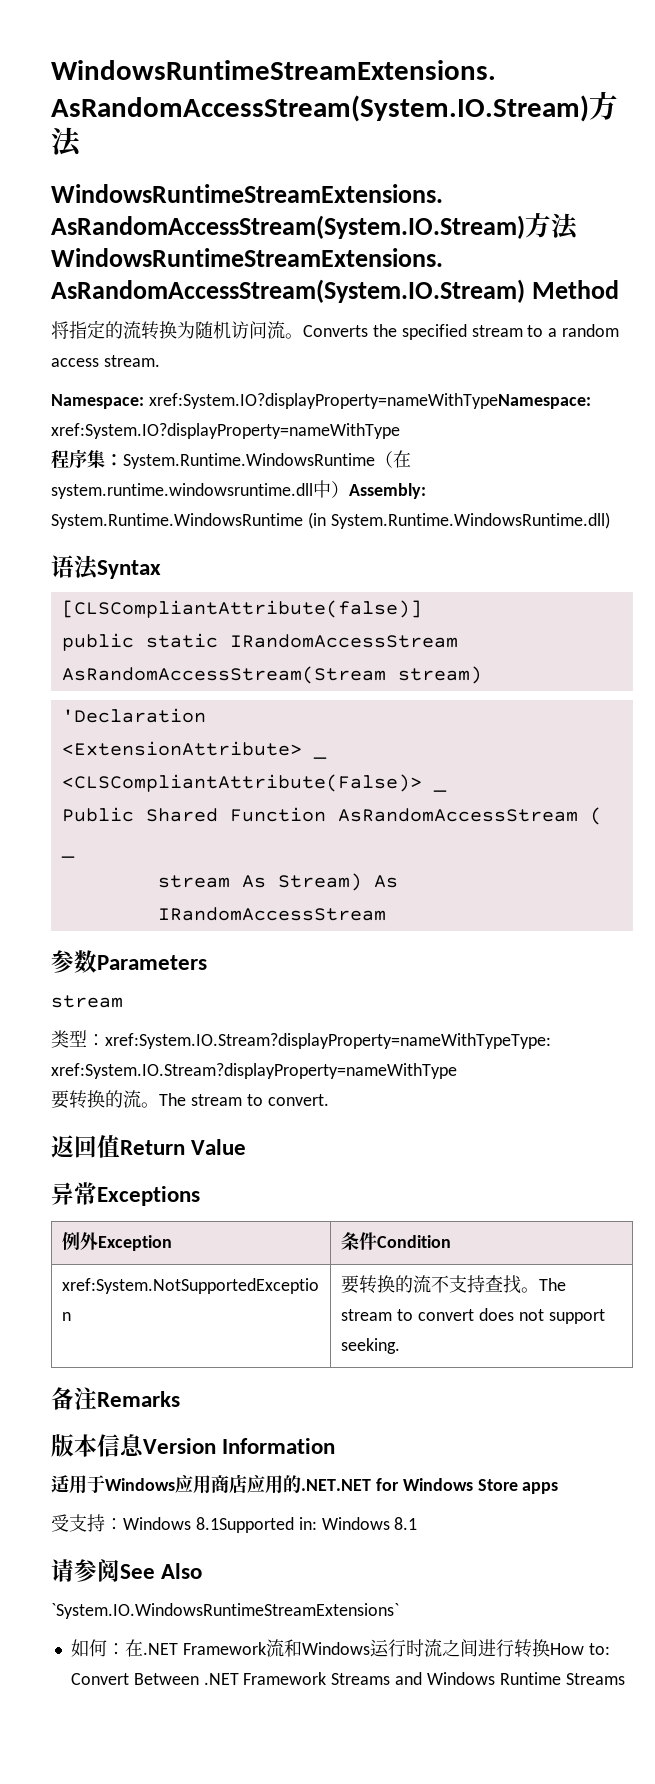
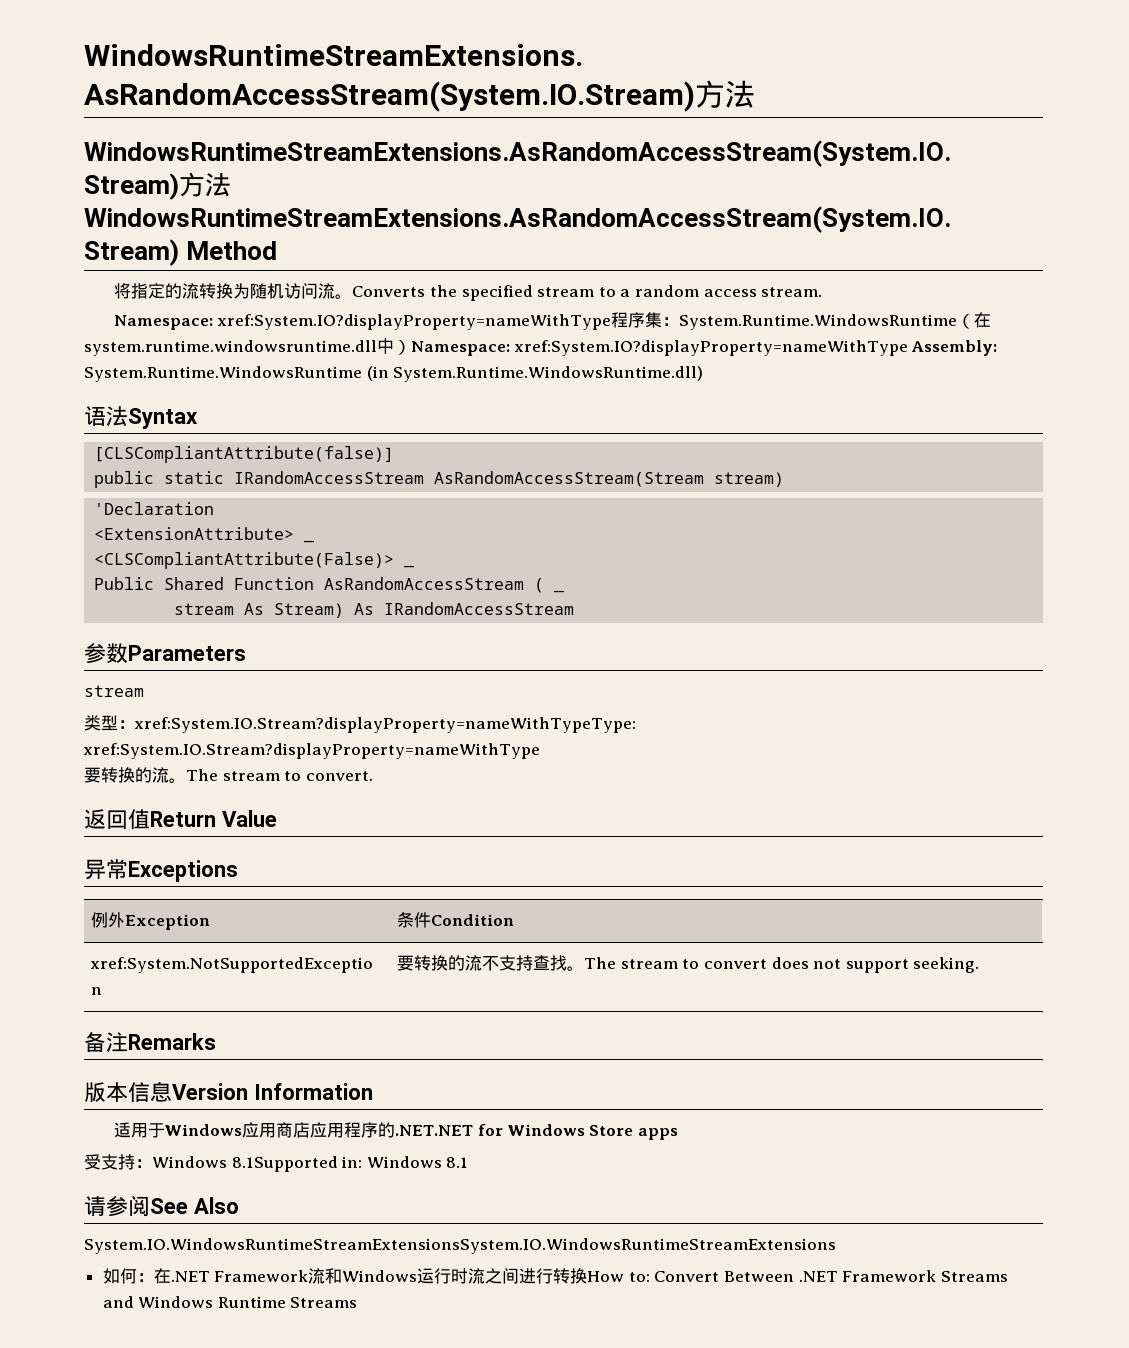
- Namespace: xref:System.IO?displayProperty=nameWithTypeNamespace: xref:System.IO?displayProperty=nameWithType
- 程序集：System.Runtime.WindowsRuntime（在system.runtime.windowsruntime.dll中）Assembly: System.Runtime.WindowsRuntime (in System.Runtime.WindowsRuntime.dll)
+ Namespace: xref:System.IO?displayProperty=nameWithType程序集：System.Runtime.WindowsRuntime（在system.runtime.windowsruntime.dll中）Namespace: xref:System.IO?displayProperty=nameWithType Assembly: System.Runtime.WindowsRuntime (in System.Runtime.WindowsRuntime.dll)
- 适用于Windows应用商店应用的.NET.NET for Windows Store apps
+ 适用于Windows应用商店应用程序的.NET.NET for Windows Store apps
- `System.IO.WindowsRuntimeStreamExtensions`
+ System.IO.WindowsRuntimeStreamExtensionsSystem.IO.WindowsRuntimeStreamExtensions

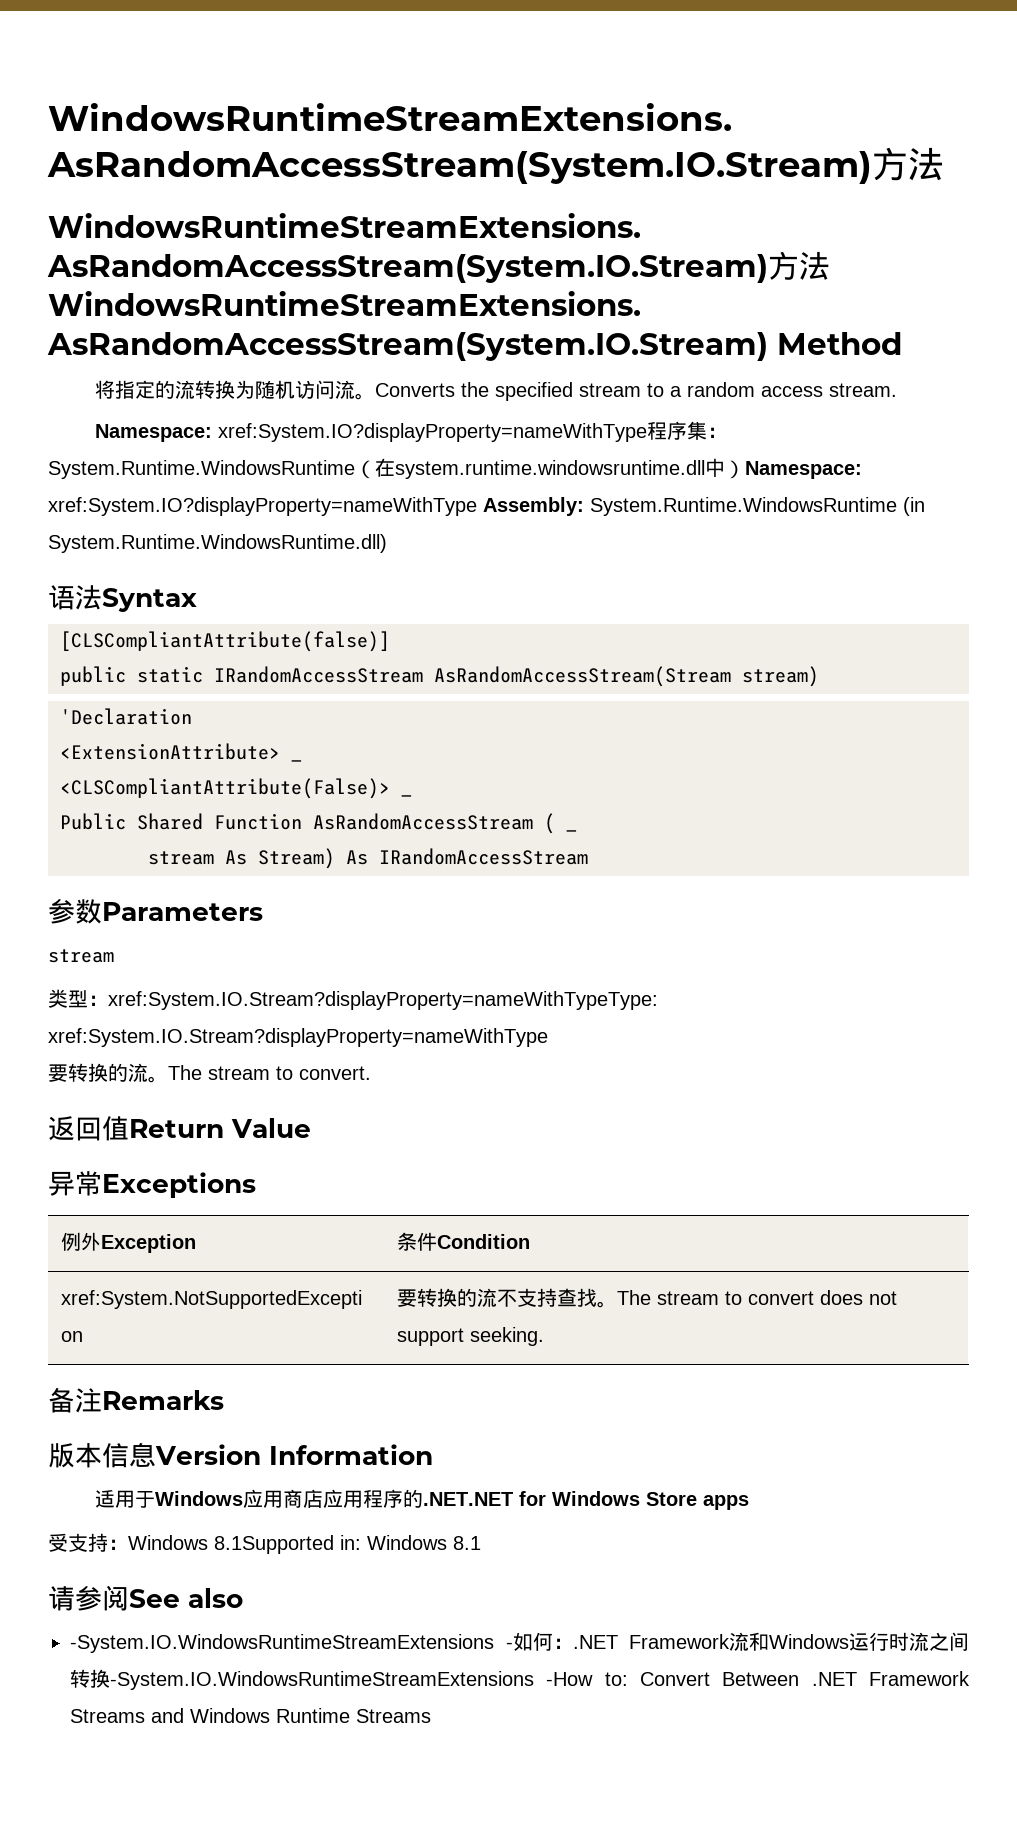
- 请参阅See Also
- System.IO.WindowsRuntimeStreamExtensionsSystem.IO.WindowsRuntimeStreamExtensions
- 如何：在.NET Framework流和Windows运行时流之间进行转换How to: Convert Between .NET Framework Streams and Windows Runtime Streams
+ 请参阅See also
+ -System.IO.WindowsRuntimeStreamExtensions -如何：.NET Framework流和Windows运行时流之间转换-System.IO.WindowsRuntimeStreamExtensions -How to: Convert Between .NET Framework Streams and Windows Runtime Streams

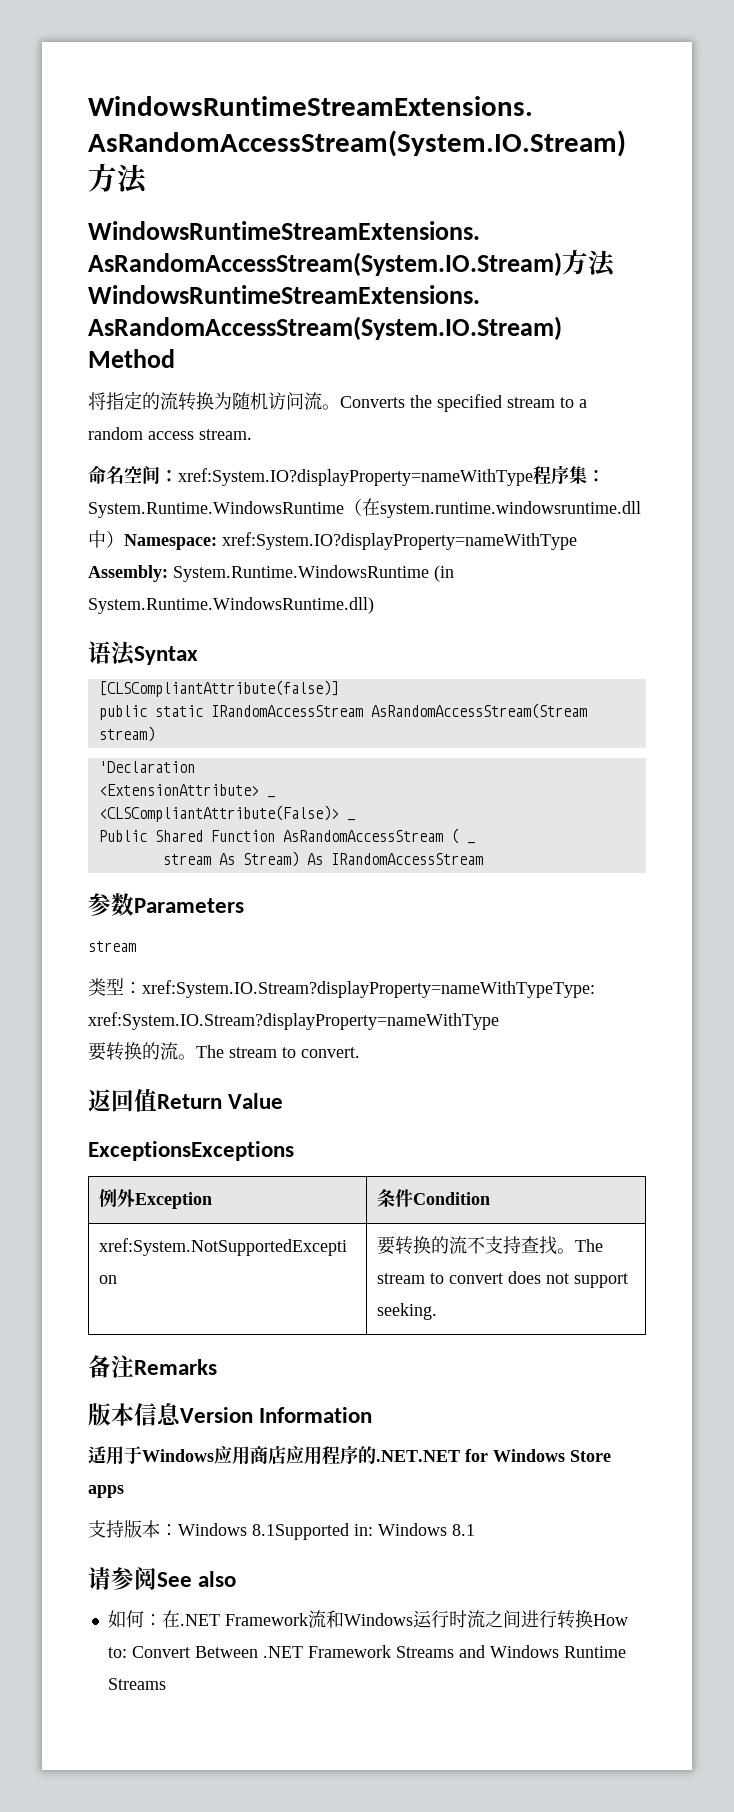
- Namespace: xref:System.IO?displayProperty=nameWithType程序集：System.Runtime.WindowsRuntime（在system.runtime.windowsruntime.dll中）Namespace: xref:System.IO?displayProperty=nameWithType Assembly: System.Runtime.WindowsRuntime (in System.Runtime.WindowsRuntime.dll)
+ 命名空间：xref:System.IO?displayProperty=nameWithType程序集：System.Runtime.WindowsRuntime（在system.runtime.windowsruntime.dll中）Namespace: xref:System.IO?displayProperty=nameWithType Assembly: System.Runtime.WindowsRuntime (in System.Runtime.WindowsRuntime.dll)
- 异常Exceptions
+ ExceptionsExceptions
- 受支持：Windows 8.1Supported in: Windows 8.1
+ 支持版本：Windows 8.1Supported in: Windows 8.1
- -System.IO.WindowsRuntimeStreamExtensions -如何：.NET Framework流和Windows运行时流之间转换-System.IO.WindowsRuntimeStreamExtensions -How to: Convert Between .NET Framework Streams and Windows Runtime Streams
+ 如何：在.NET Framework流和Windows运行时流之间进行转换How to: Convert Between .NET Framework Streams and Windows Runtime Streams

